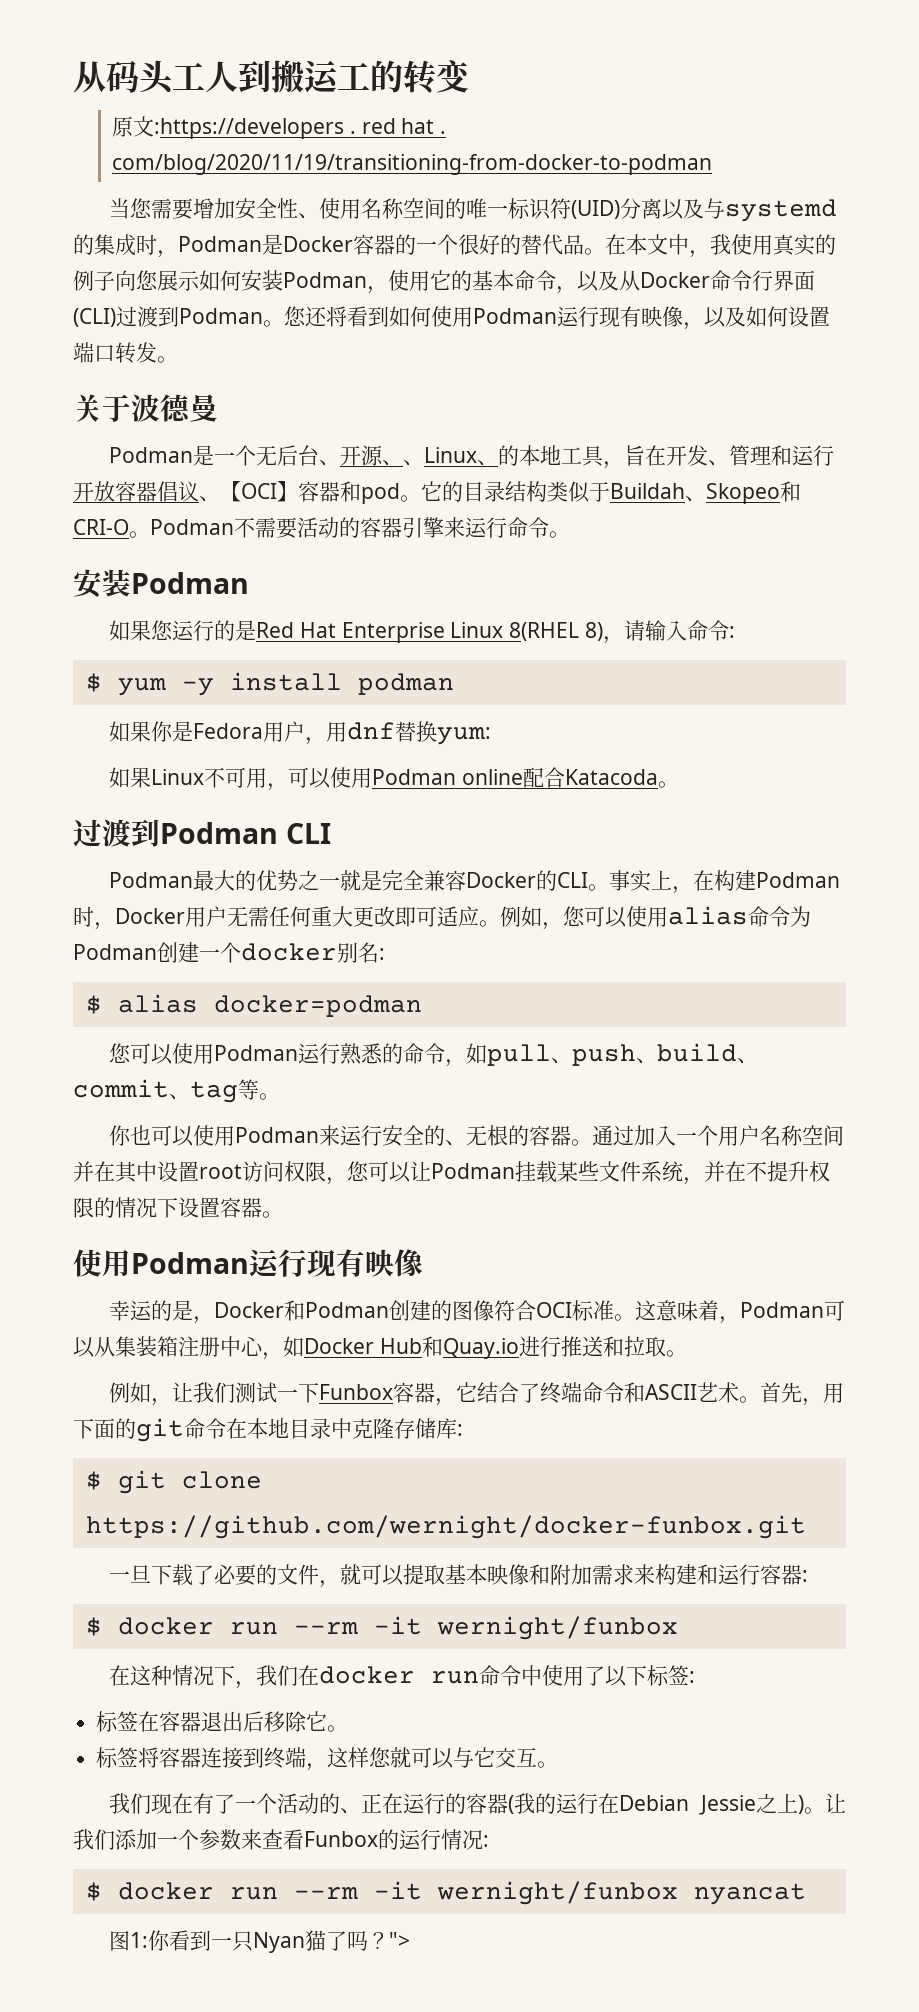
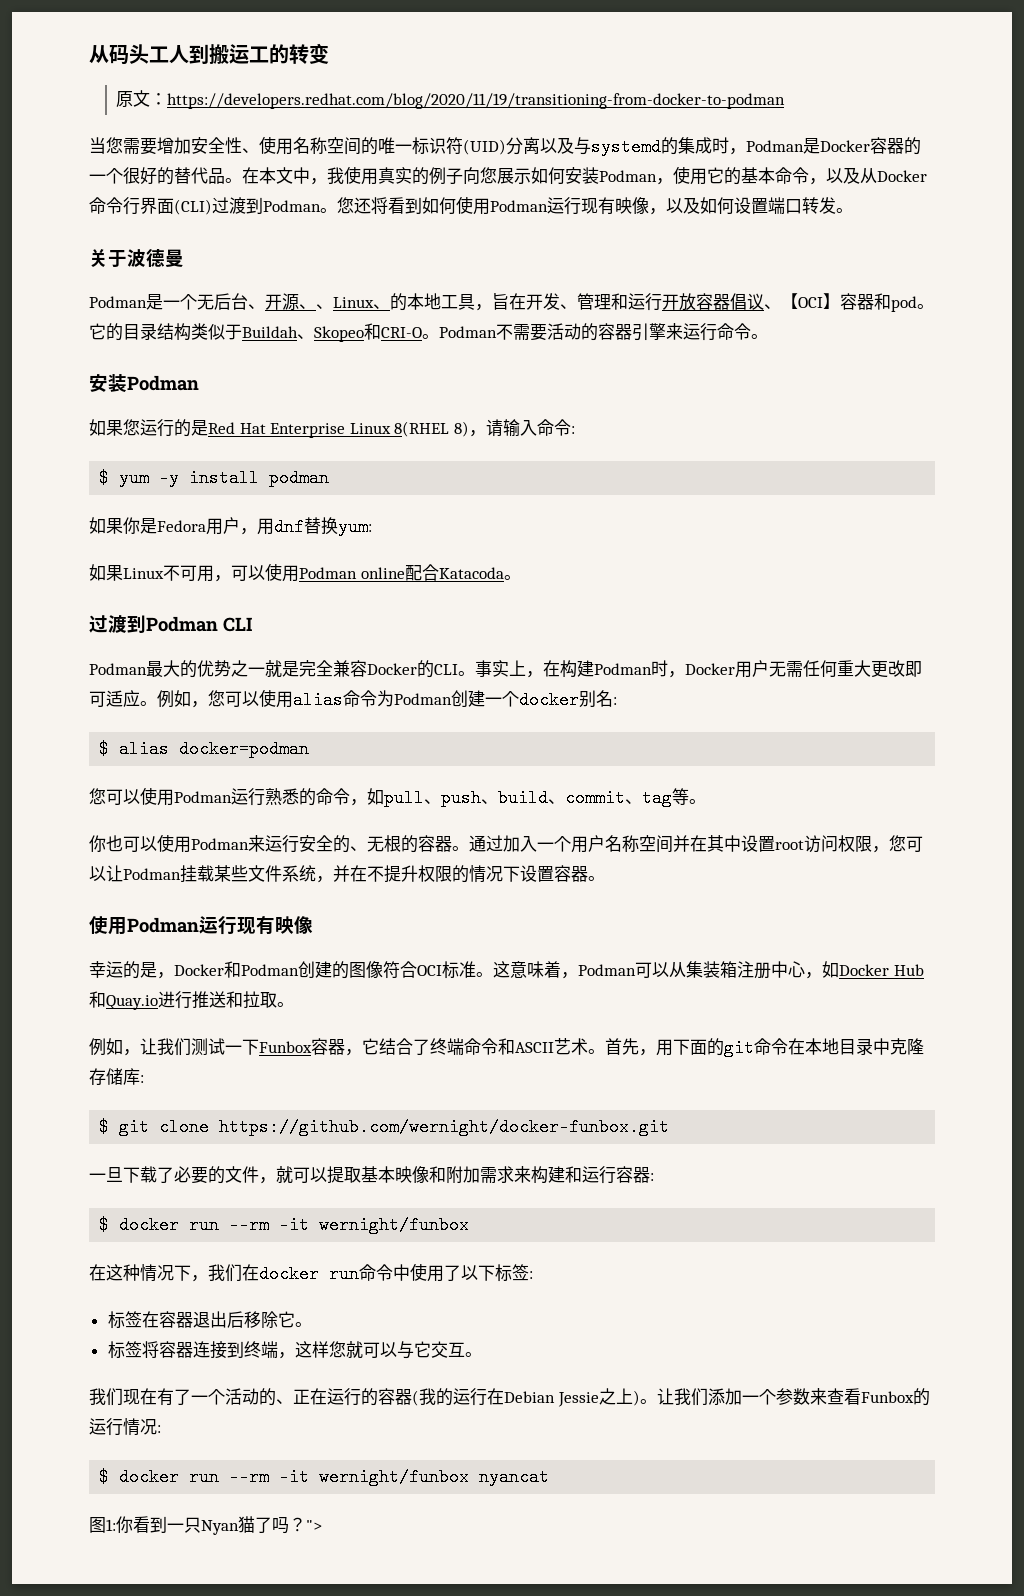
- 原文:https://developers . red hat . com/blog/2020/11/19/transitioning-from-docker-to-podman
+ 原文：https://developers.redhat.com/blog/2020/11/19/transitioning-from-docker-to-podman

